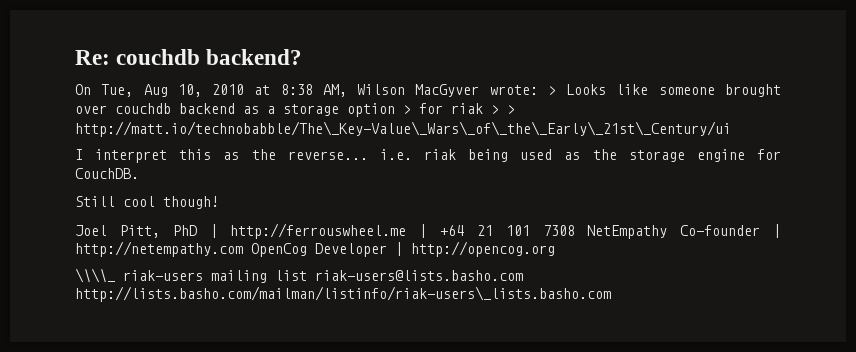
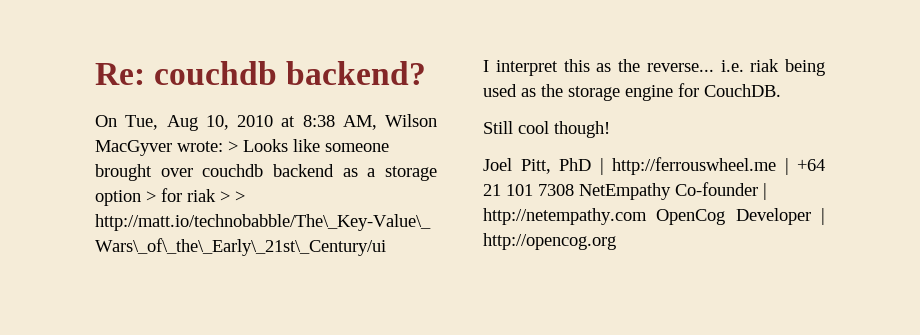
- \\\\_ riak-users mailing list riak-users@lists.basho.com http://lists.basho.com/mailman/listinfo/riak-users\_lists.basho.com

